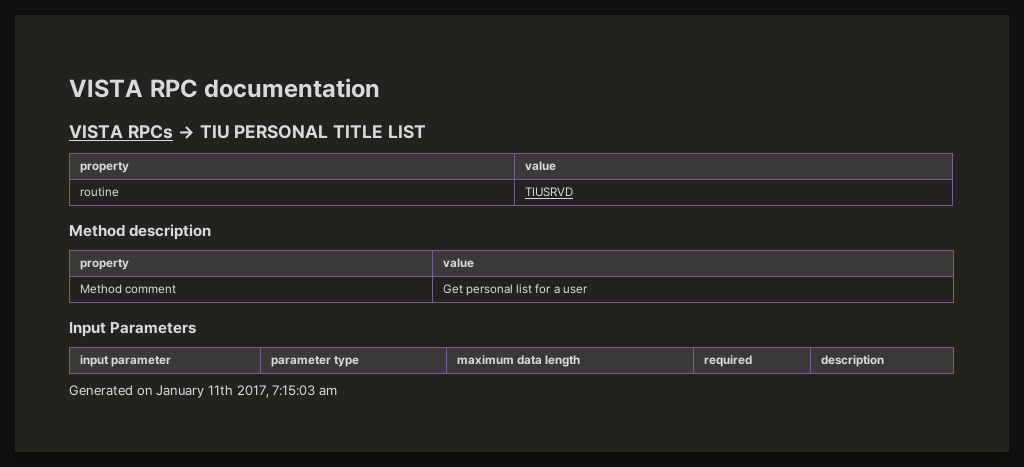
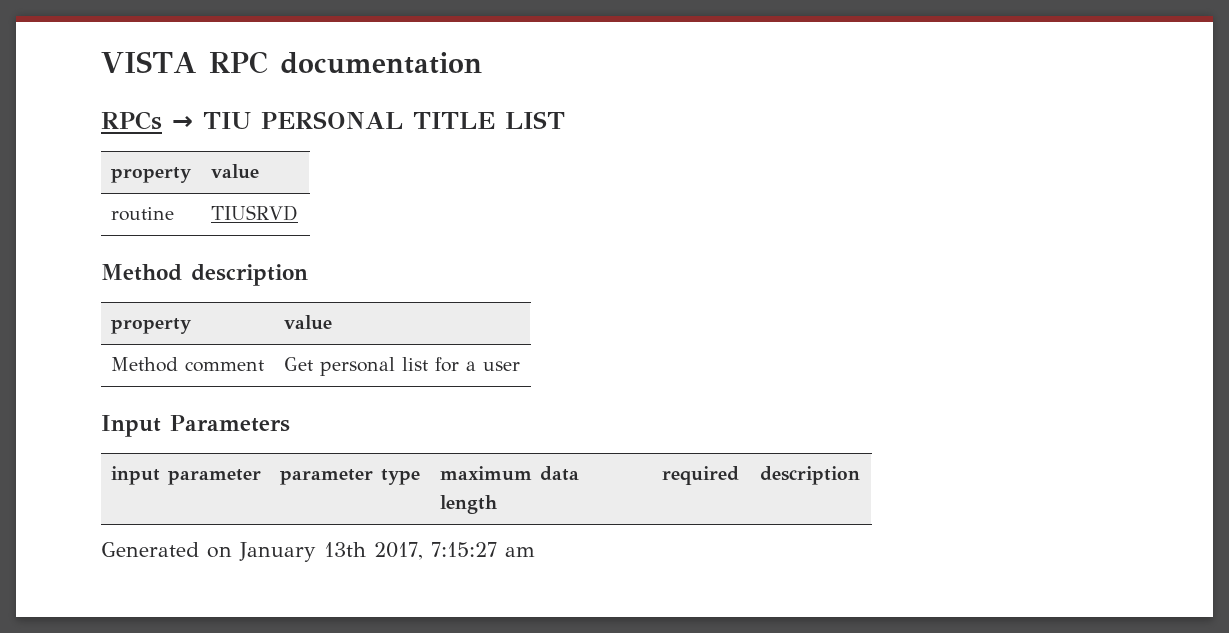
- VISTA RPCs → TIU PERSONAL TITLE LIST
+ RPCs → TIU PERSONAL TITLE LIST
- Generated on January 11th 2017, 7:15:03 am
+ Generated on January 13th 2017, 7:15:27 am

